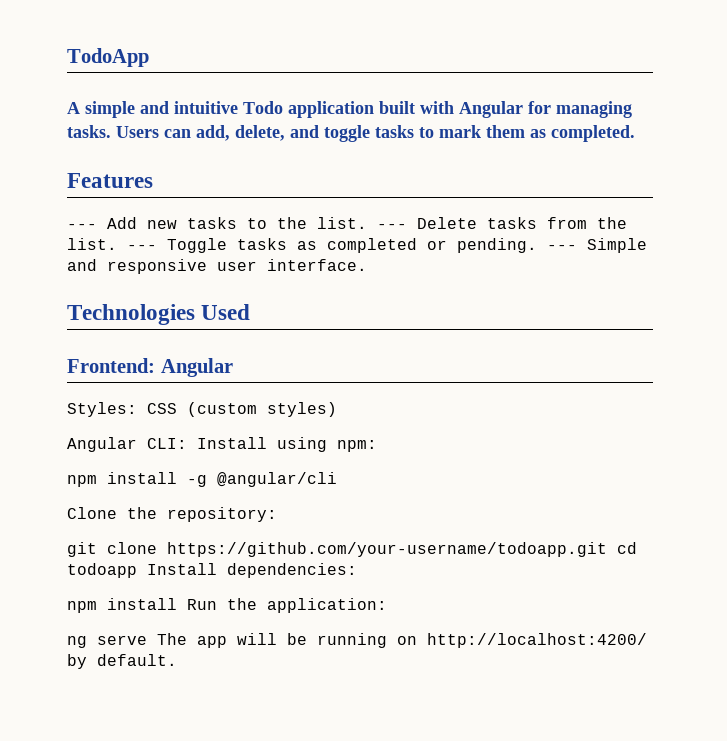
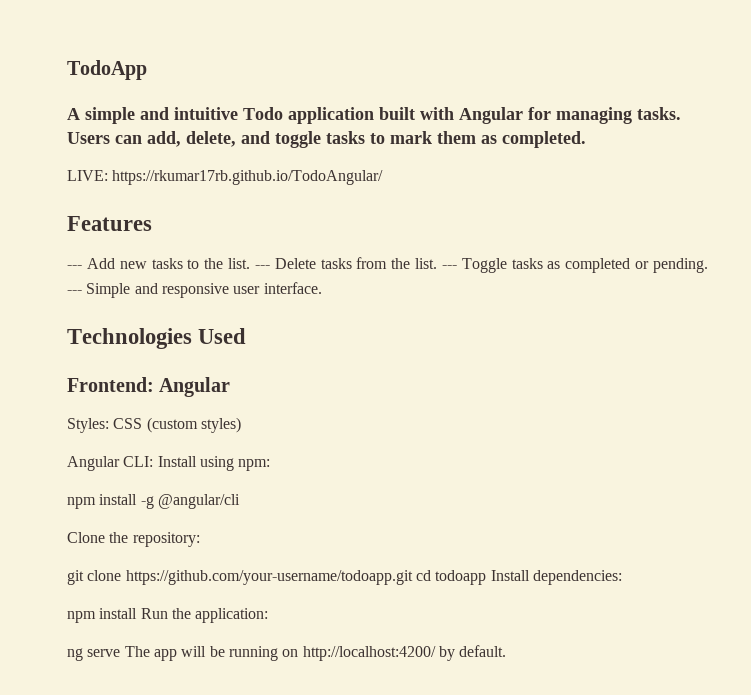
+ LIVE: https://rkumar17rb.github.io/TodoAngular/

